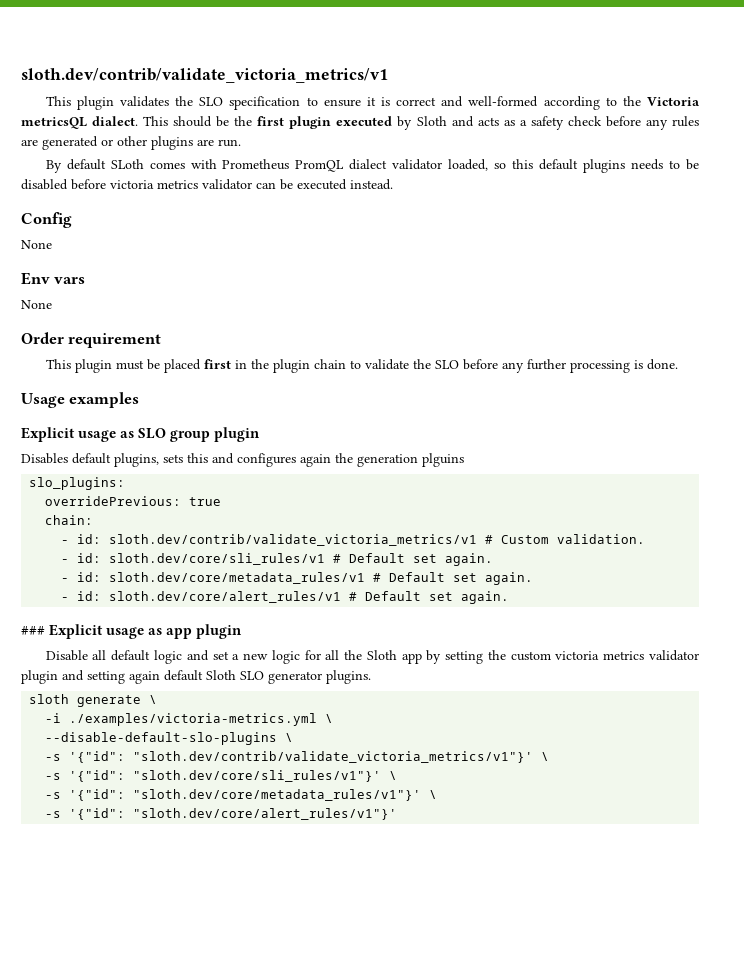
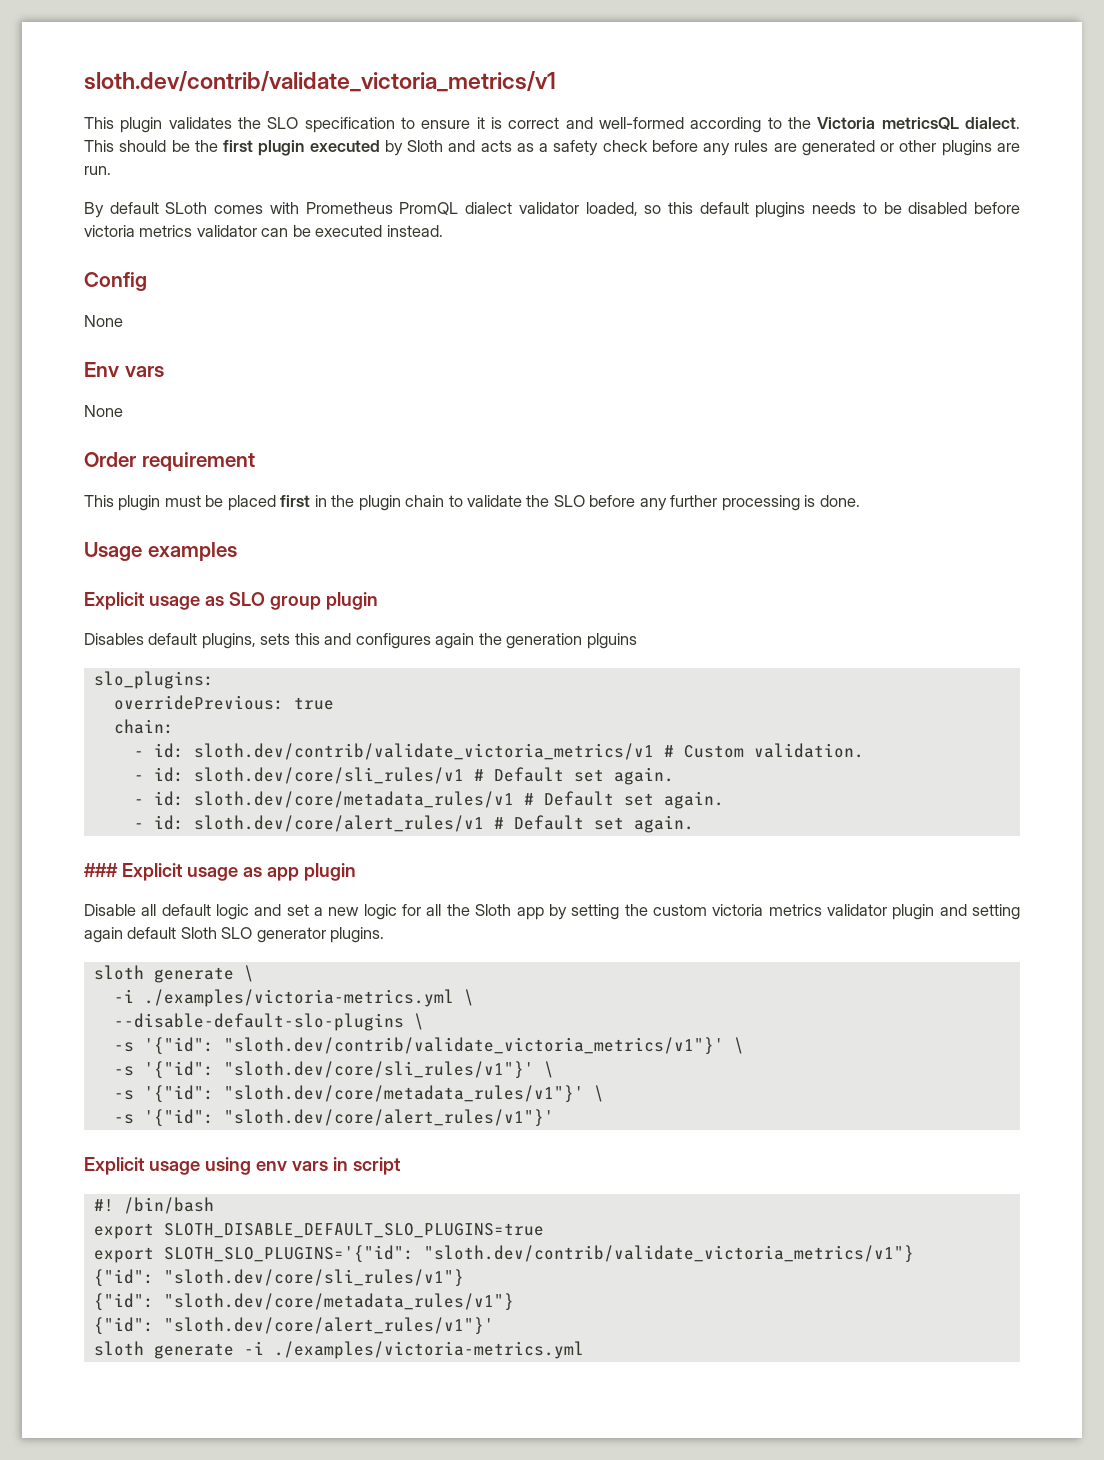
+ Explicit usage using env vars in script
+ #! /bin/bash
+ export SLOTH_DISABLE_DEFAULT_SLO_PLUGINS=true
+ export SLOTH_SLO_PLUGINS='{"id": "sloth.dev/contrib/validate_victoria_metrics/v1"}
+ {"id": "sloth.dev/core/sli_rules/v1"}
+ {"id": "sloth.dev/core/metadata_rules/v1"}
+ {"id": "sloth.dev/core/alert_rules/v1"}'
+ sloth generate -i ./examples/victoria-metrics.yml

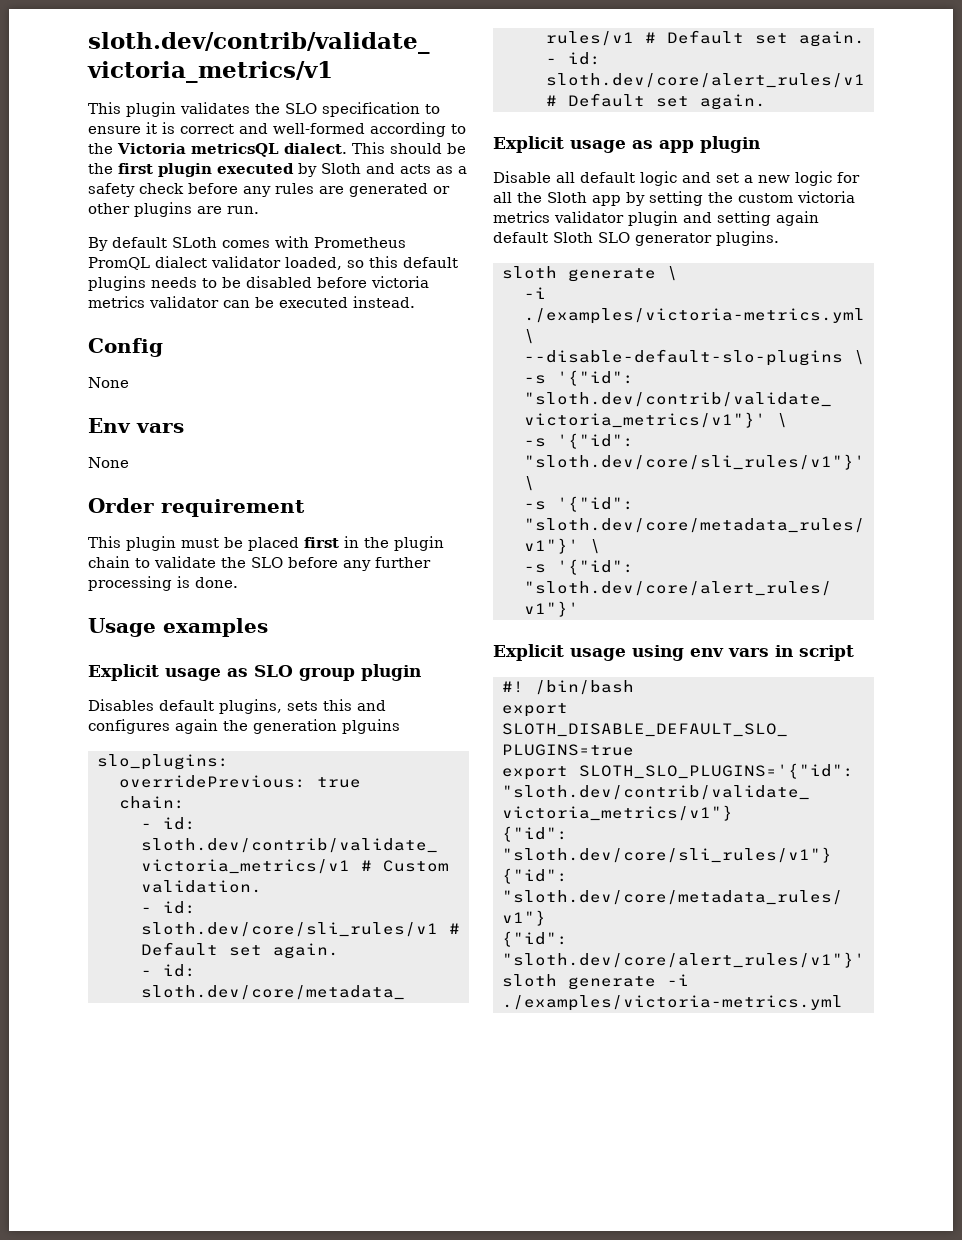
- ### Explicit usage as app plugin
+ Explicit usage as app plugin

